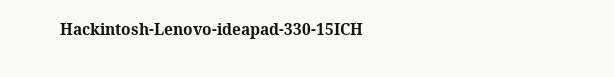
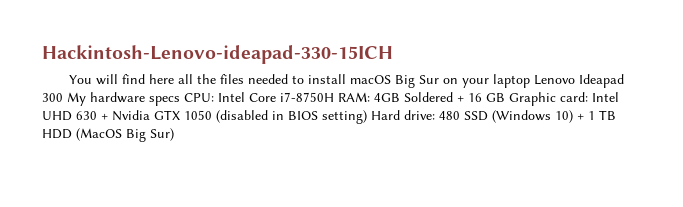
+ You will find here all the files needed to install macOS Big Sur on your laptop Lenovo Ideapad 300 My hardware specs CPU: Intel Core i7-8750H RAM: 4GB Soldered + 16 GB Graphic card: Intel UHD 630 + Nvidia GTX 1050 (disabled in BIOS setting) Hard drive: 480 SSD (Windows 10) + 1 TB HDD (MacOS Big Sur)

